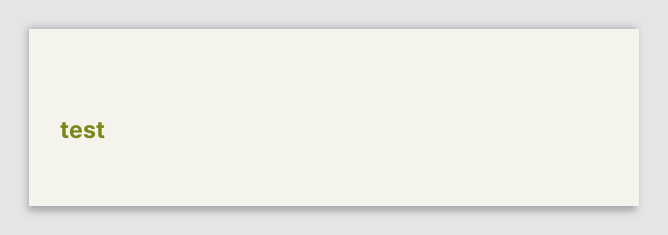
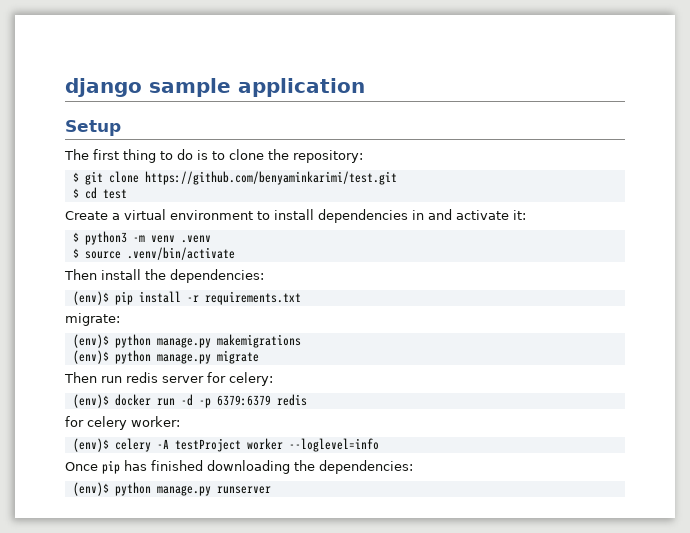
- test
+ django sample application
+ Setup
+ The first thing to do is to clone the repository:
+ $ git clone https://github.com/benyaminkarimi/test.git
+ $ cd test
+ Create a virtual environment to install dependencies in and activate it:
+ $ python3 -m venv .venv
+ $ source .venv/bin/activate
+ Then install the dependencies:
+ (env)$ pip install -r requirements.txt
+ migrate:
+ (env)$ python manage.py makemigrations
+ (env)$ python manage.py migrate
+ Then run redis server for celery:
+ (env)$ docker run -d -p 6379:6379 redis
+ for celery worker:
+ (env)$ celery -A testProject worker --loglevel=info
+ Once pip has finished downloading the dependencies:
+ (env)$ python manage.py runserver

